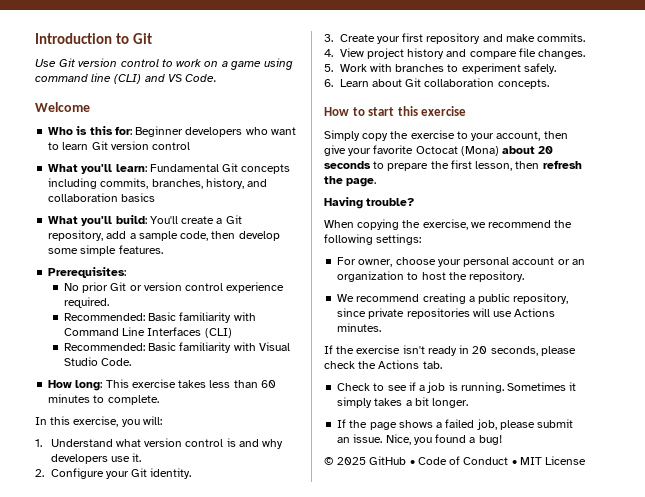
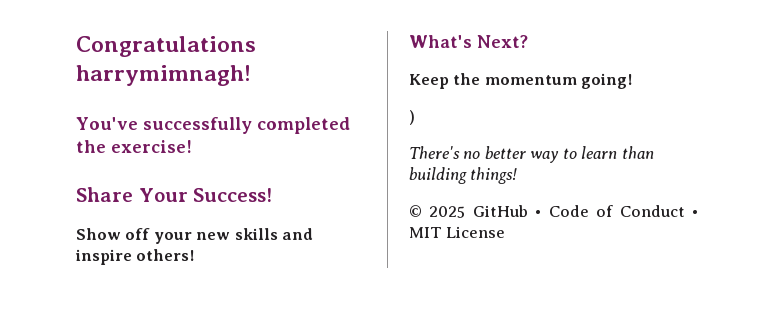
- Introduction to Git
- Use Git version control to work on a game using command line (CLI) and VS Code.
- Welcome
- Who is this for: Beginner developers who want to learn Git version control
- What you'll learn: Fundamental Git concepts including commits, branches, history, and collaboration basics
- What you'll build: You'll create a Git repository, add a sample code, then develop some simple features.
- Prerequisites:
- No prior Git or version control experience required.
- Recommended: Basic familiarity with Command Line Interfaces (CLI)
- Recommended: Basic familiarity with Visual Studio Code.
- How long: This exercise takes less than 60 minutes to complete.
- In this exercise, you will:
- 1. Understand what version control is and why developers use it.
- 2. Configure your Git identity.
- 3. Create your first repository and make commits.
- 4. View project history and compare file changes.
- 5. Work with branches to experiment safely.
- 6. Learn about Git collaboration concepts.
- How to start this exercise
- Simply copy the exercise to your account, then give your favorite Octocat (Mona) about 20 seconds to prepare the first lesson, then refresh the page.
- Having trouble?
- When copying the exercise, we recommend the following settings:
- For owner, choose your personal account or an organization to host the repository.
- We recommend creating a public repository, since private repositories will use Actions minutes.
- If the exercise isn't ready in 20 seconds, please check the Actions tab.
- Check to see if a job is running. Sometimes it simply takes a bit longer.
- If the page shows a failed job, please submit an issue. Nice, you found a bug!
+ Congratulations harrymimnagh!
+ You've successfully completed the exercise!
+ Share Your Success!
+ Show off your new skills and inspire others!
+ What's Next?
+ Keep the momentum going!
+ )
+ There's no better way to learn than building things!

